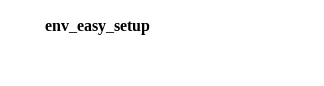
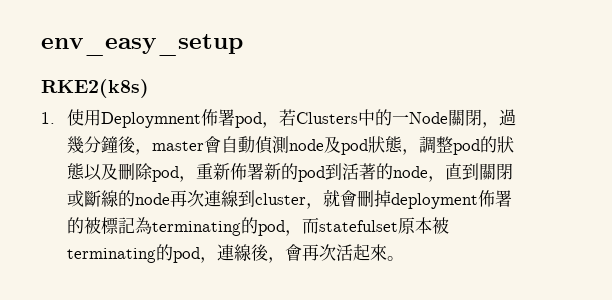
+ RKE2(k8s)
+ 1.使用Deploymnent佈署pod，若Clusters中的一Node關閉，過幾分鐘後，master會自動偵測node及pod狀態，調整pod的狀態以及刪除pod，重新佈署新的pod到活著的node，直到關閉或斷線的node再次連線到cluster，就會刪掉deployment佈署的被標記為terminating的pod，而statefulset原本被terminating的pod，連線後，會再次活起來。

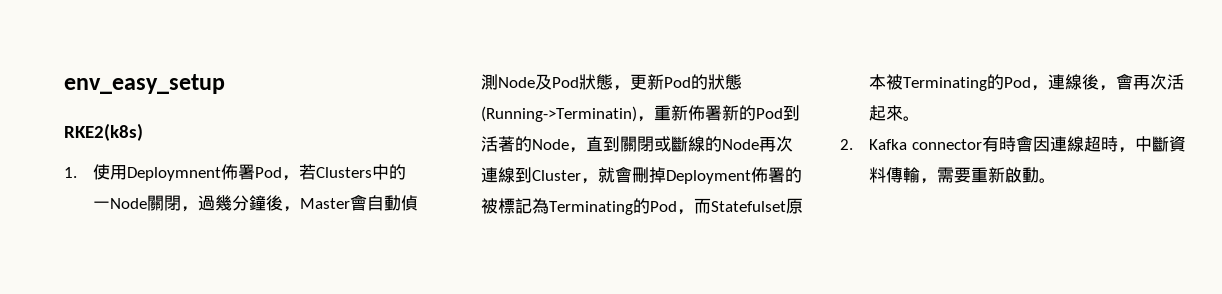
- 1.使用Deploymnent佈署pod，若Clusters中的一Node關閉，過幾分鐘後，master會自動偵測node及pod狀態，調整pod的狀態以及刪除pod，重新佈署新的pod到活著的node，直到關閉或斷線的node再次連線到cluster，就會刪掉deployment佈署的被標記為terminating的pod，而statefulset原本被terminating的pod，連線後，會再次活起來。
+ 1.使用Deploymnent佈署Pod，若Clusters中的一Node關閉，過幾分鐘後，Master會自動偵測Node及Pod狀態，更新Pod的狀態(Running->Terminatin)，重新佈署新的Pod到活著的Node，直到關閉或斷線的Node再次連線到Cluster，就會刪掉Deployment佈署的被標記為Terminating的Pod，而Statefulset原本被Terminating的Pod，連線後，會再次活起來。
+ 2. Kafka connector有時會因連線超時，中斷資料傳輸，需要重新啟動。

